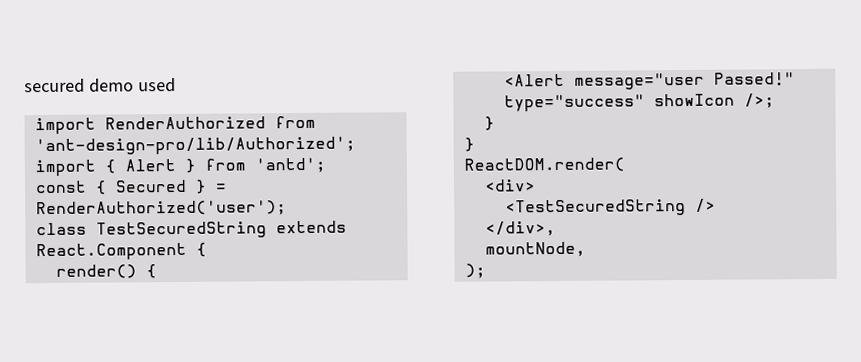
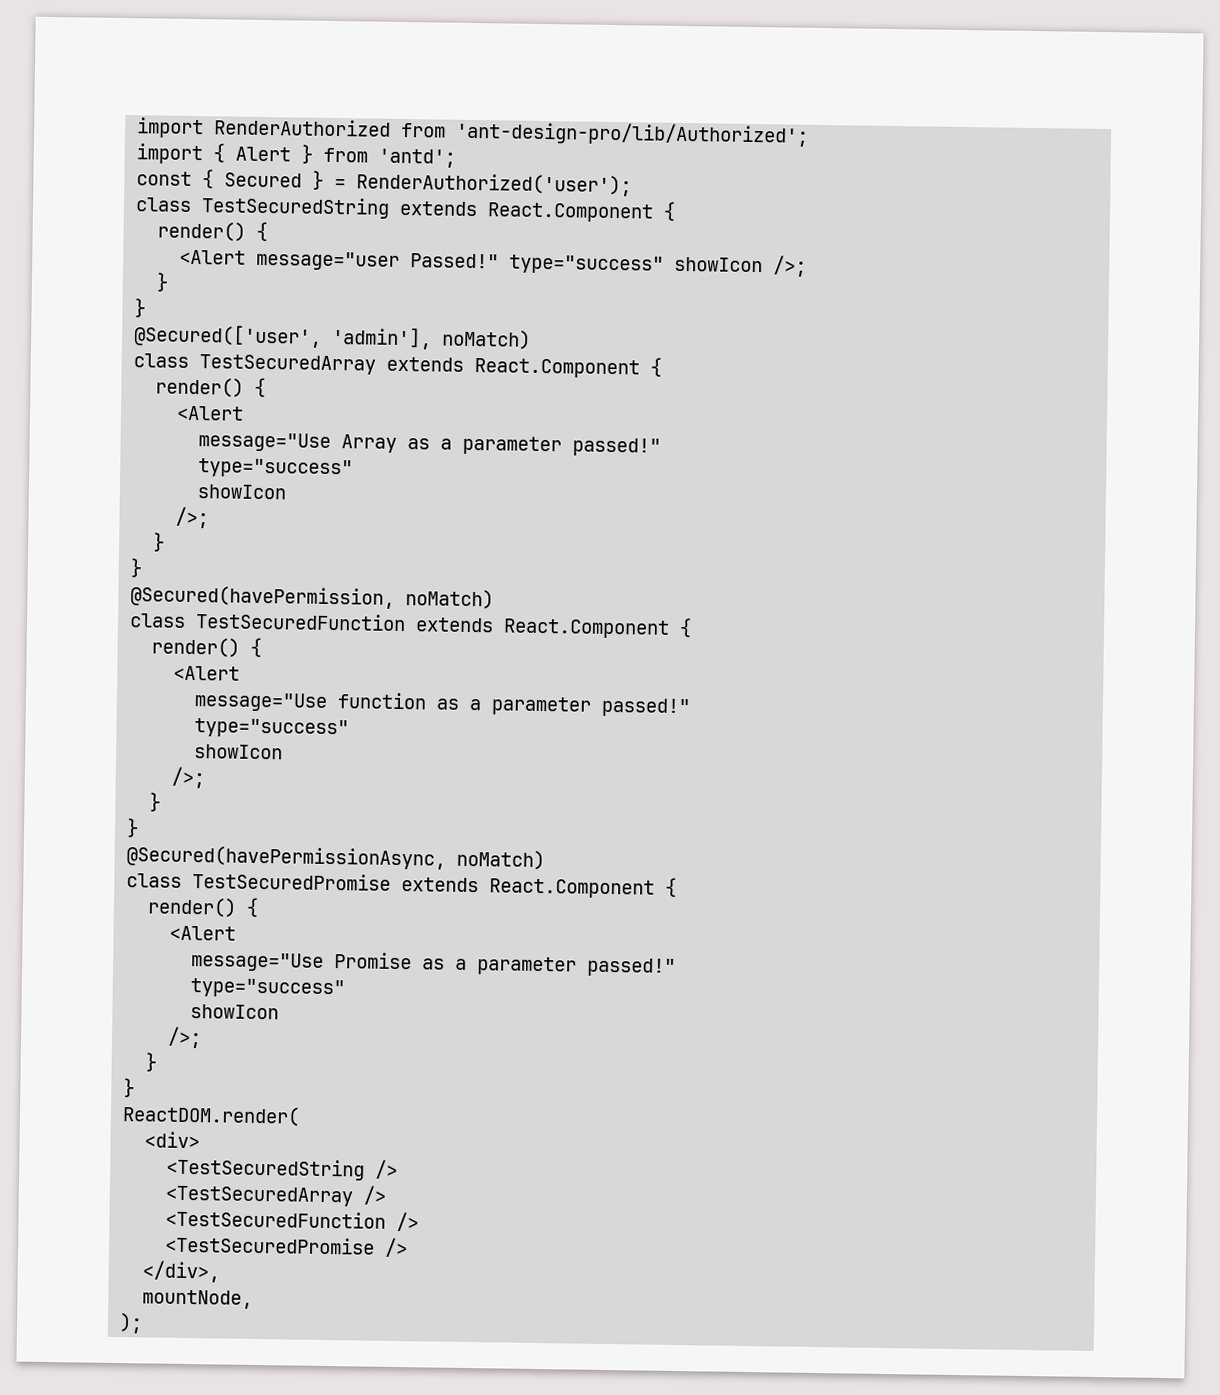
- secured demo used
+ @Secured(['user', 'admin'], noMatch)
+ class TestSecuredArray extends React.Component {
+ render() {
+ <Alert
+ message="Use Array as a parameter passed!"
+ type="success"
+ showIcon
+ />;
+ }
+ }
+ @Secured(havePermission, noMatch)
+ class TestSecuredFunction extends React.Component {
+ render() {
+ <Alert
+ message="Use function as a parameter passed!"
+ type="success"
+ showIcon
+ />;
+ }
+ }
+ @Secured(havePermissionAsync, noMatch)
+ class TestSecuredPromise extends React.Component {
+ render() {
+ <Alert
+ message="Use Promise as a parameter passed!"
+ type="success"
+ showIcon
+ />;
+ }
+ }
  ReactDOM.render(
  <div>
  <TestSecuredString />
+ <TestSecuredArray />
+ <TestSecuredFunction />
+ <TestSecuredPromise />

